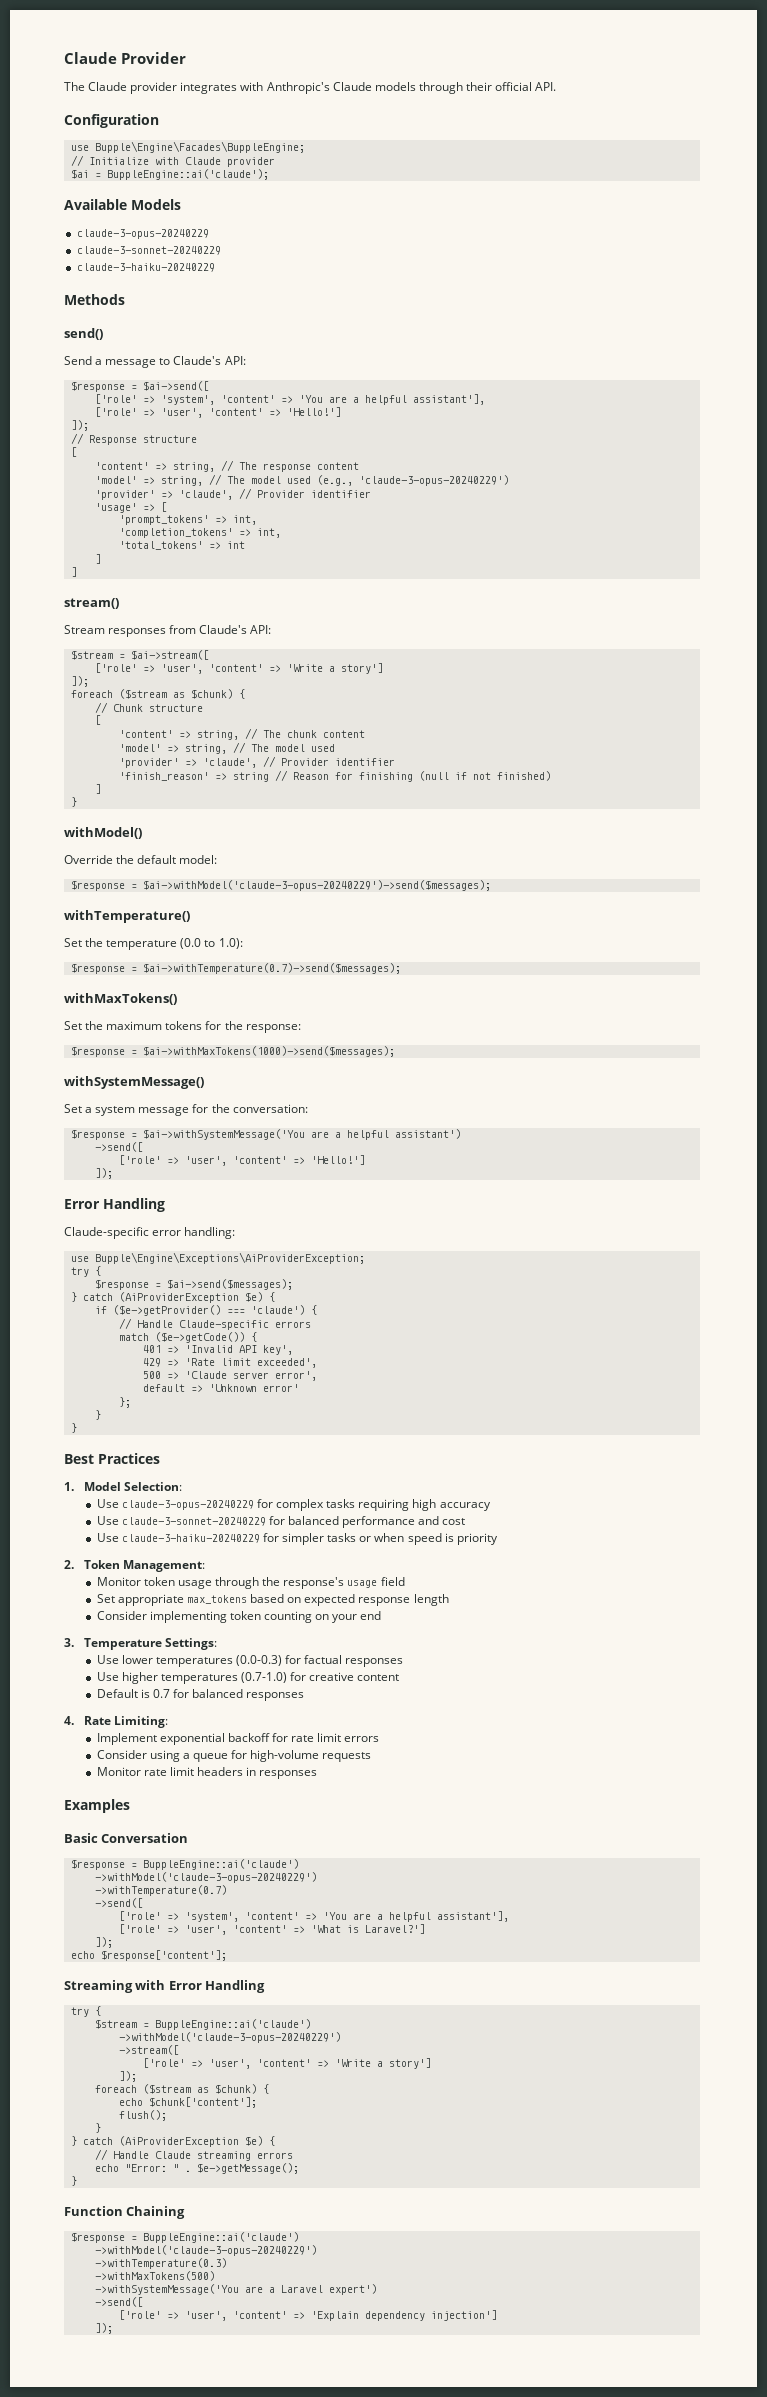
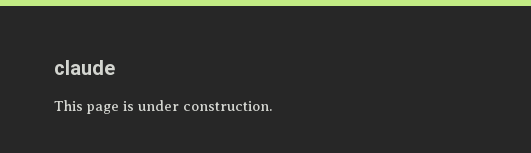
- Claude Provider
- The Claude provider integrates with Anthropic's Claude models through their official API.
- Configuration
- use Bupple\Engine\Facades\BuppleEngine;
- // Initialize with Claude provider
- $ai = BuppleEngine::ai('claude');
- Available Models
- claude-3-opus-20240229
- claude-3-sonnet-20240229
- claude-3-haiku-20240229
- Methods
- send()
- Send a message to Claude's API:
- $response = $ai->send([
- ['role' => 'system', 'content' => 'You are a helpful assistant'],
- ['role' => 'user', 'content' => 'Hello!']
- ]);
- // Response structure
- [
- 'content' => string, // The response content
- 'model' => string, // The model used (e.g., 'claude-3-opus-20240229')
- 'provider' => 'claude', // Provider identifier
- 'usage' => [
- 'prompt_tokens' => int,
- 'completion_tokens' => int,
- 'total_tokens' => int
- ]
- ]
- stream()
- Stream responses from Claude's API:
- $stream = $ai->stream([
- ['role' => 'user', 'content' => 'Write a story']
- ]);
- foreach ($stream as $chunk) {
- // Chunk structure
- [
- 'content' => string, // The chunk content
- 'model' => string, // The model used
- 'provider' => 'claude', // Provider identifier
- 'finish_reason' => string // Reason for finishing (null if not finished)
- ]
- }
- withModel()
- Override the default model:
- $response = $ai->withModel('claude-3-opus-20240229')->send($messages);
- withTemperature()
- Set the temperature (0.0 to 1.0):
- $response = $ai->withTemperature(0.7)->send($messages);
- withMaxTokens()
- Set the maximum tokens for the response:
- $response = $ai->withMaxTokens(1000)->send($messages);
- withSystemMessage()
- Set a system message for the conversation:
- $response = $ai->withSystemMessage('You are a helpful assistant')
- ->send([
- ['role' => 'user', 'content' => 'Hello!']
- ]);
- Error Handling
- Claude-specific error handling:
- use Bupple\Engine\Exceptions\AiProviderException;
- try {
- $response = $ai->send($messages);
- } catch (AiProviderException $e) {
- if ($e->getProvider() === 'claude') {
- // Handle Claude-specific errors
- match ($e->getCode()) {
- 401 => 'Invalid API key',
- 429 => 'Rate limit exceeded',
- 500 => 'Claude server error',
- default => 'Unknown error'
- };
- }
- }
- Best Practices
- 1. Model Selection:
- Use claude-3-opus-20240229 for complex tasks requiring high accuracy
- Use claude-3-sonnet-20240229 for balanced performance and cost
- Use claude-3-haiku-20240229 for simpler tasks or when speed is priority
- 2. Token Management:
- Monitor token usage through the response's usage field
- Set appropriate max_tokens based on expected response length
- Consider implementing token counting on your end
- 3. Temperature Settings:
- Use lower temperatures (0.0-0.3) for factual responses
- Use higher temperatures (0.7-1.0) for creative content
- Default is 0.7 for balanced responses
- 4. Rate Limiting:
- Implement exponential backoff for rate limit errors
- Consider using a queue for high-volume requests
- Monitor rate limit headers in responses
- Examples
- Basic Conversation
- $response = BuppleEngine::ai('claude')
- ->withModel('claude-3-opus-20240229')
- ->withTemperature(0.7)
- ->send([
- ['role' => 'system', 'content' => 'You are a helpful assistant'],
- ['role' => 'user', 'content' => 'What is Laravel?']
- ]);
- echo $response['content'];
- Streaming with Error Handling
- try {
- $stream = BuppleEngine::ai('claude')
- ->withModel('claude-3-opus-20240229')
- ->stream([
- ['role' => 'user', 'content' => 'Write a story']
- ]);
- foreach ($stream as $chunk) {
- echo $chunk['content'];
- flush();
- }
- } catch (AiProviderException $e) {
- // Handle Claude streaming errors
- echo "Error: " . $e->getMessage();
- }
- Function Chaining
- $response = BuppleEngine::ai('claude')
- ->withModel('claude-3-opus-20240229')
- ->withTemperature(0.3)
- ->withMaxTokens(500)
- ->withSystemMessage('You are a Laravel expert')
- ->send([
- ['role' => 'user', 'content' => 'Explain dependency injection']
- ]);
+ claude
+ This page is under construction.

